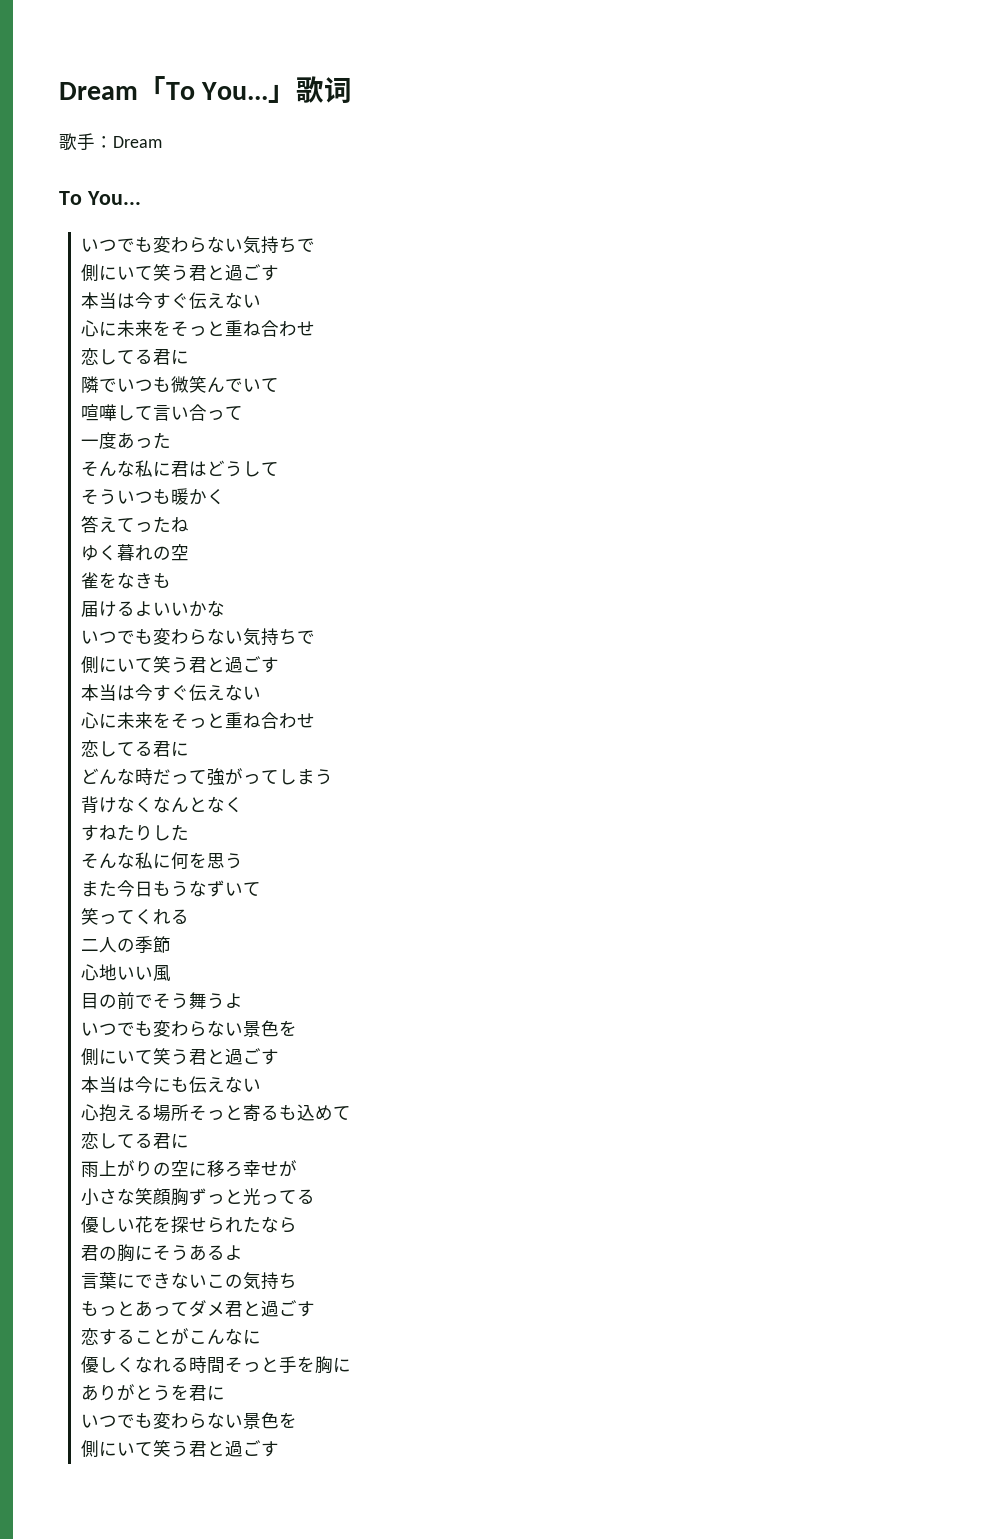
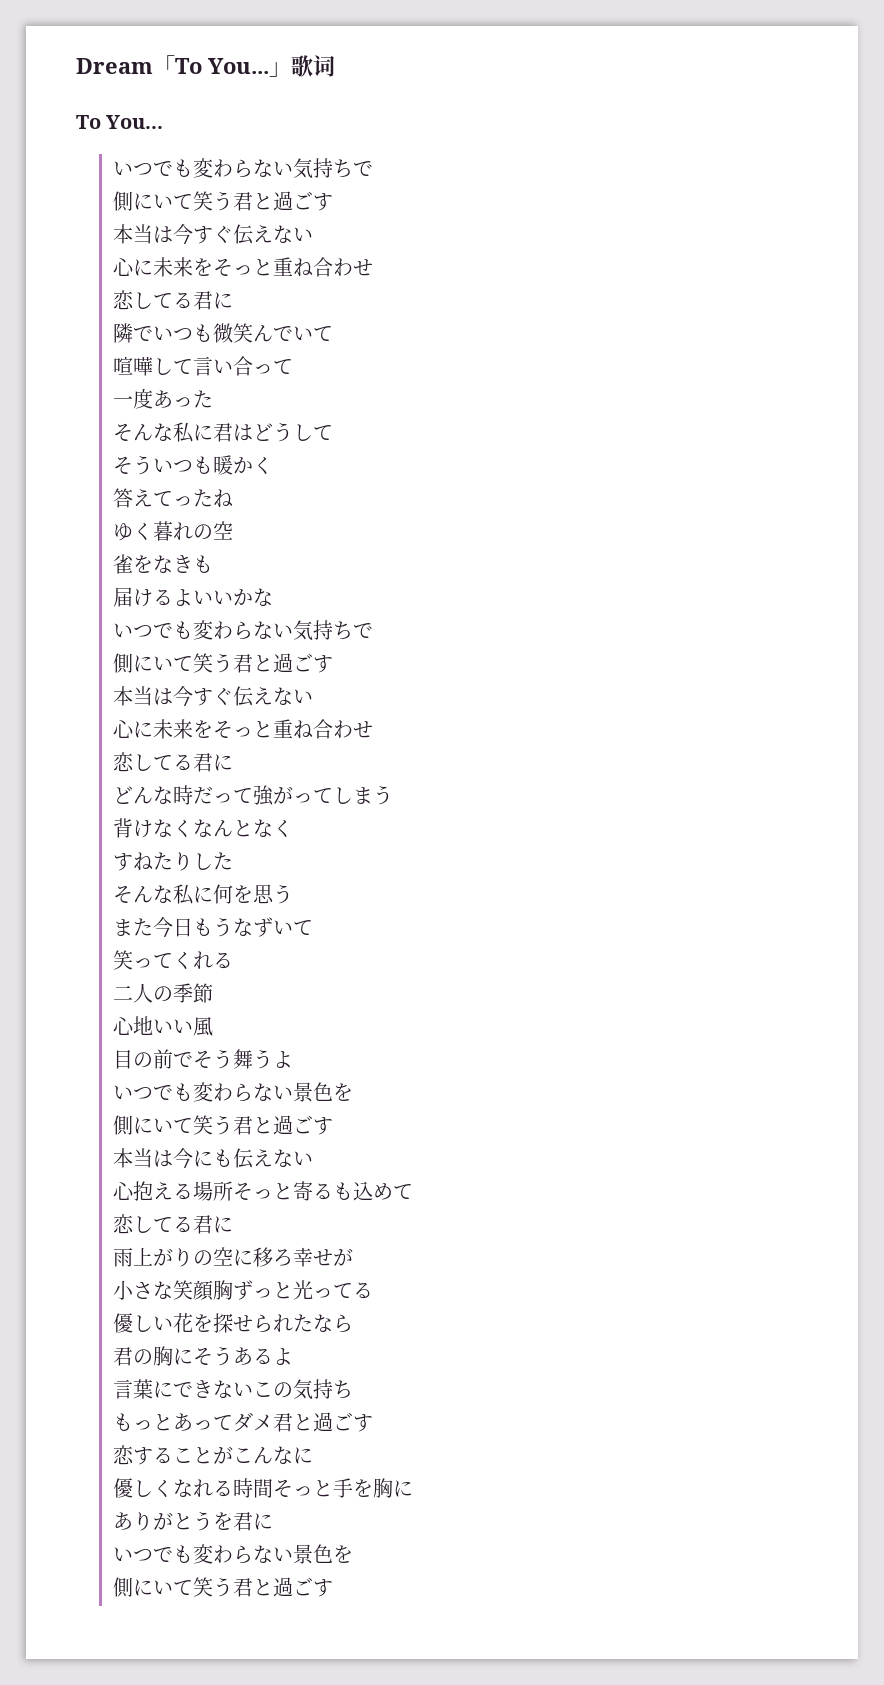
- 歌手：Dream

